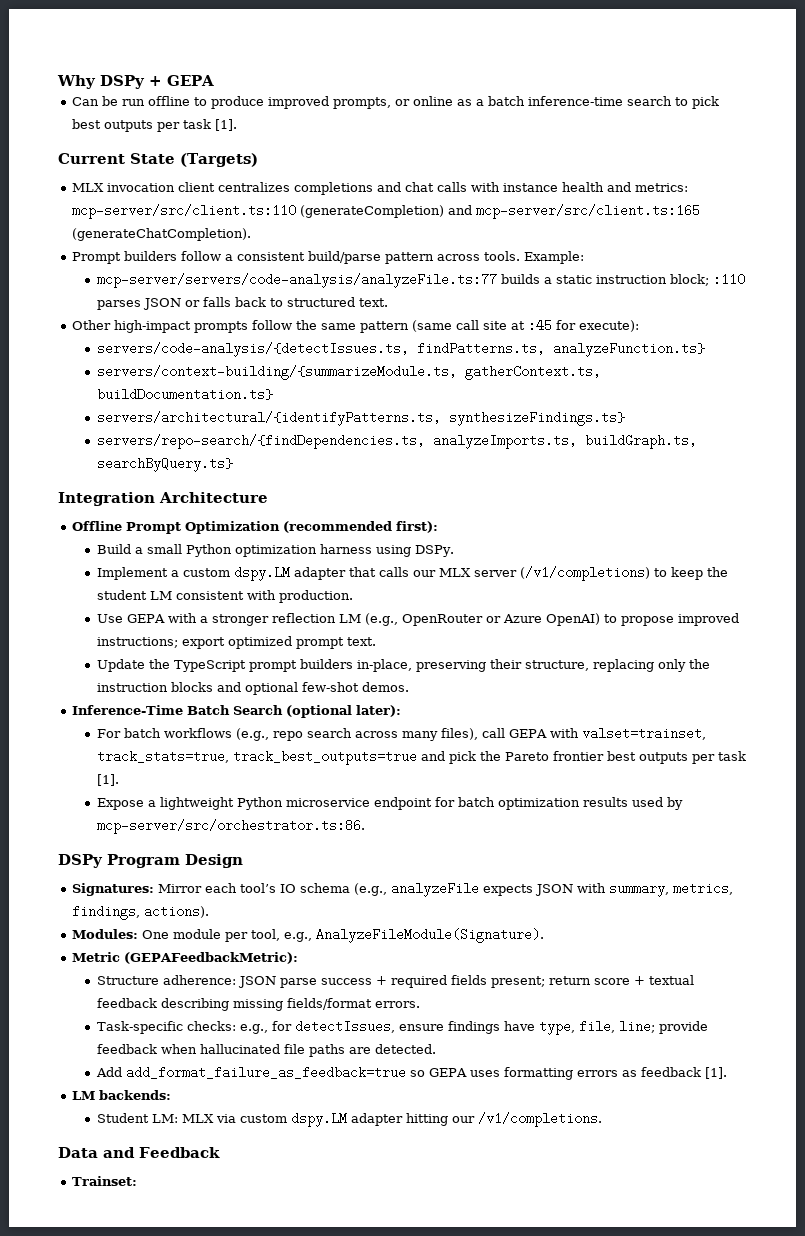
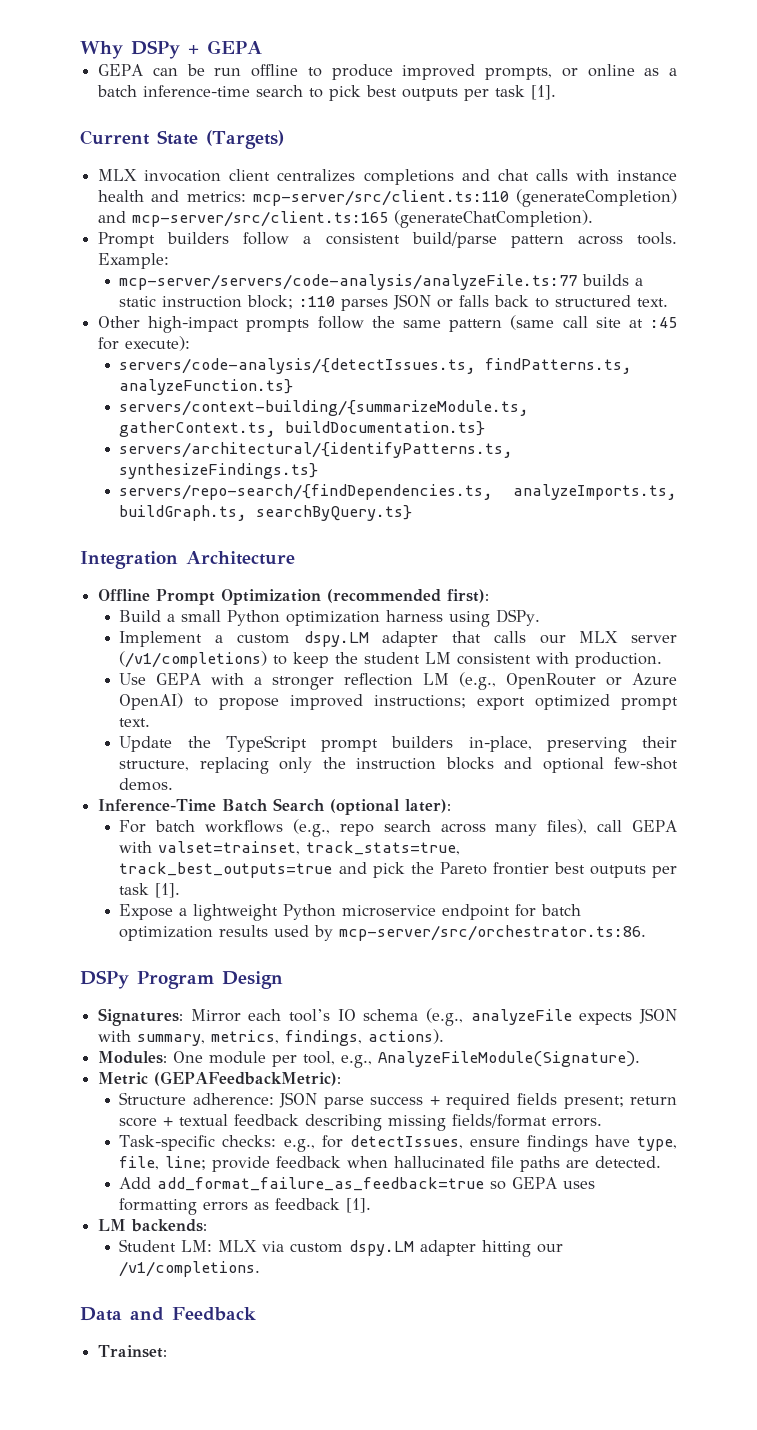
- Can be run offline to produce improved prompts, or online as a batch inference-time search to pick best outputs per task [1].
+ GEPA can be run offline to produce improved prompts, or online as a batch inference-time search to pick best outputs per task [1].

